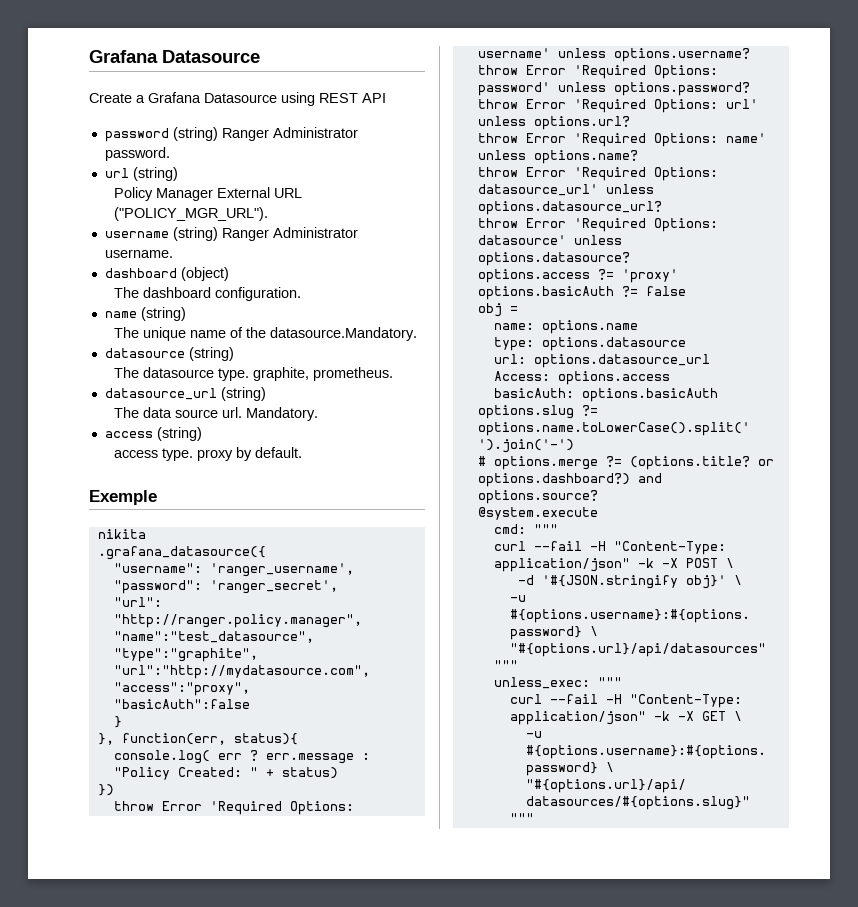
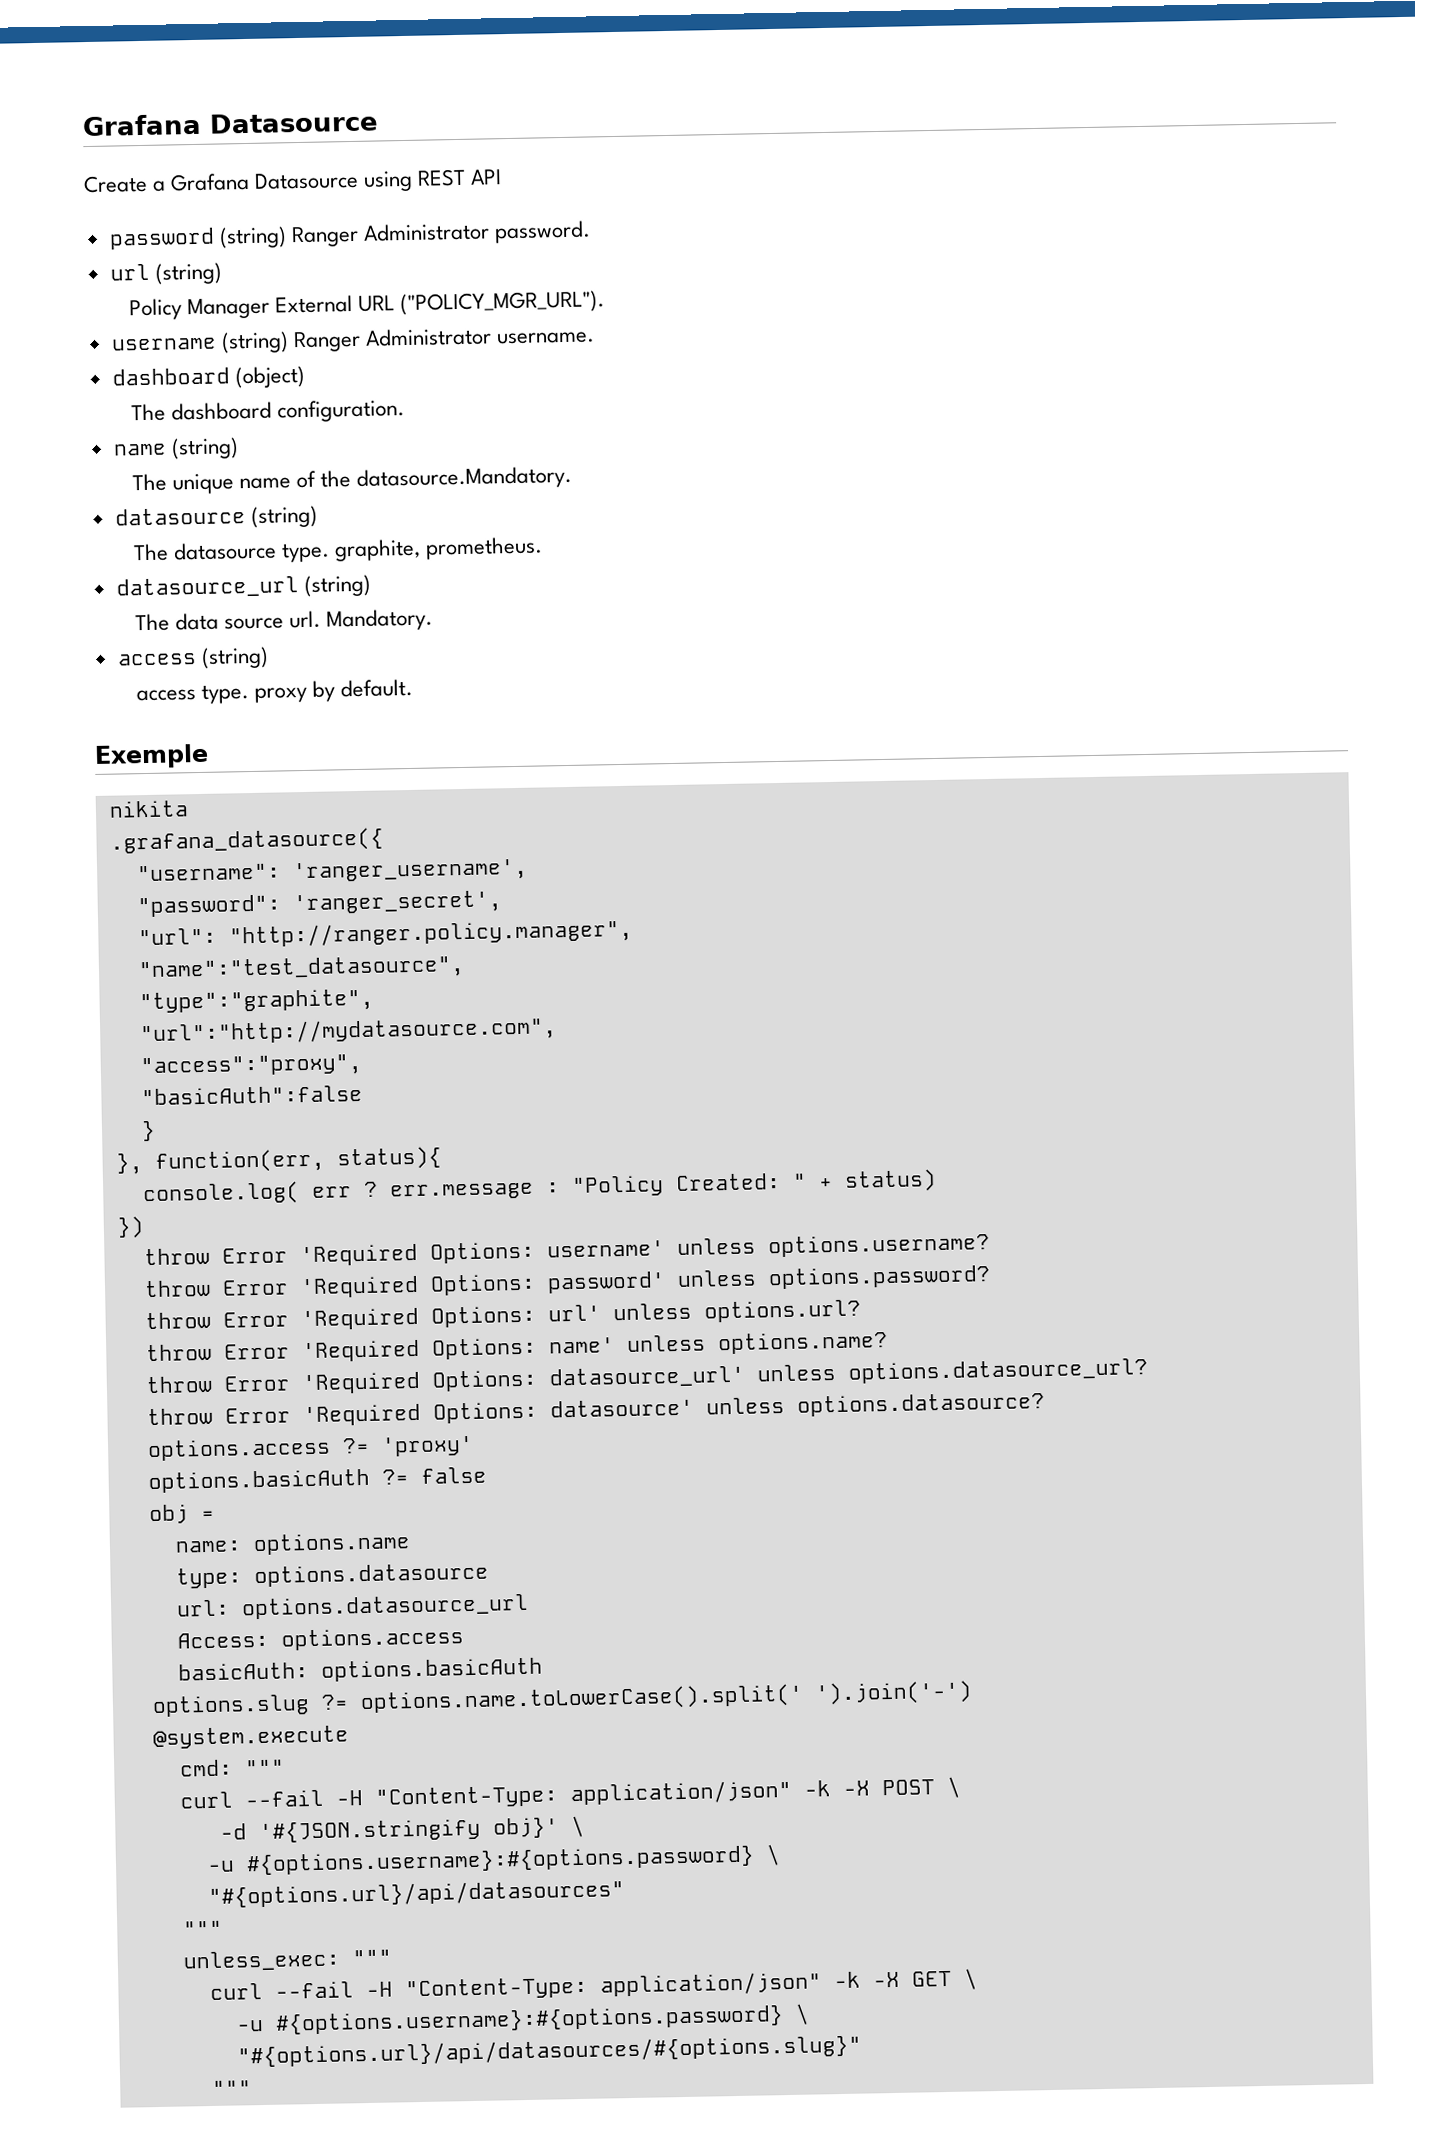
- # options.merge ?= (options.title? or options.dashboard?) and options.source?

